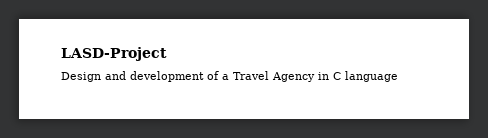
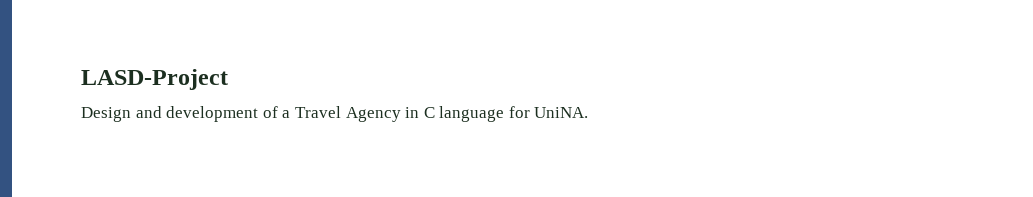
- Design and development of a Travel Agency in C language
+ Design and development of a Travel Agency in C language for UniNA.

